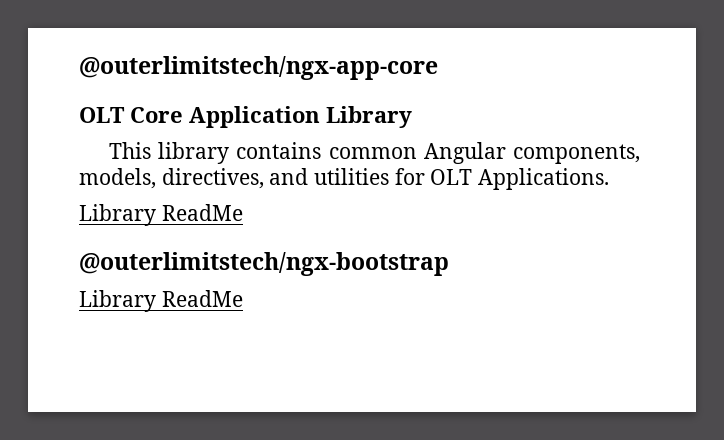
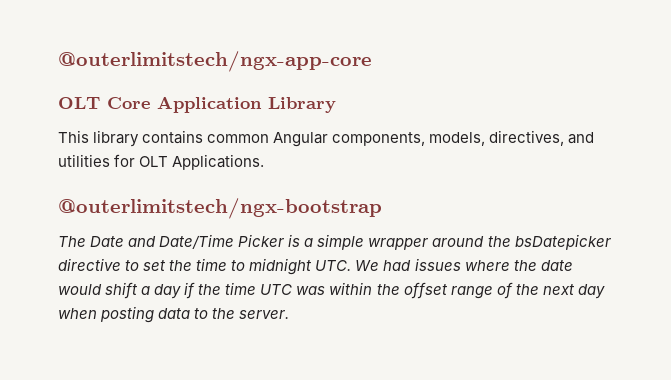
  This library contains common Angular components, models, directives, and utilities for OLT Applications.
- Library ReadMe
  @outerlimitstech/ngx-bootstrap
- Library ReadMe
+ The Date and Date/Time Picker is a simple wrapper around the bsDatepicker directive to set the time to midnight UTC. We had issues where the date would shift a day if the time UTC was within the offset range of the next day when posting data to the server.

